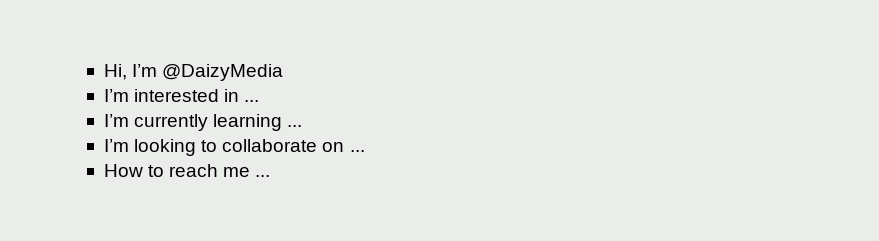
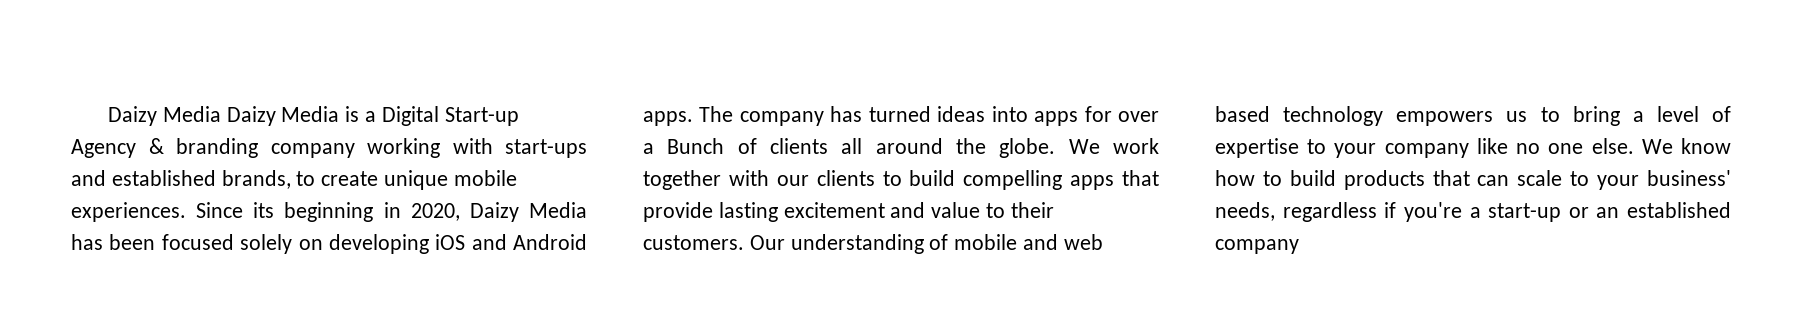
- Hi, I’m @DaizyMedia
- I’m interested in ...
- I’m currently learning ...
- I’m looking to collaborate on ...
- How to reach me ...
+ Daizy Media Daizy Media is a Digital Start-up Agency & branding company working with start-ups and established brands, to create unique mobile experiences. Since its beginning in 2020, Daizy Media has been focused solely on developing iOS and Android apps. The company has turned ideas into apps for over a Bunch of clients all around the globe. We work together with our clients to build compelling apps that provide lasting excitement and value to their customers. Our understanding of mobile and web based technology empowers us to bring a level of expertise to your company like no one else. We know how to build products that can scale to your business' needs, regardless if you're a start-up or an established company

